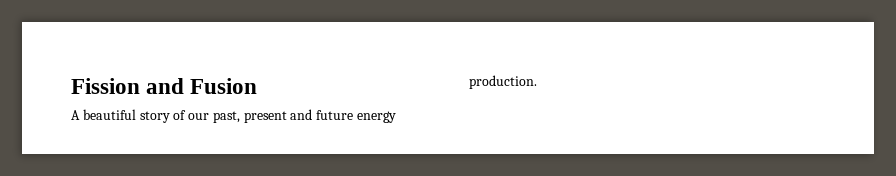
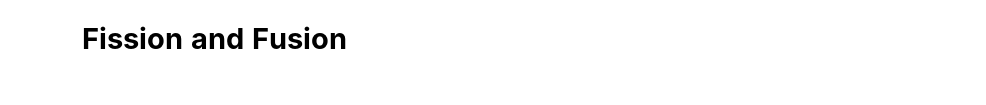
- A beautiful story of our past, present and future energy production.

